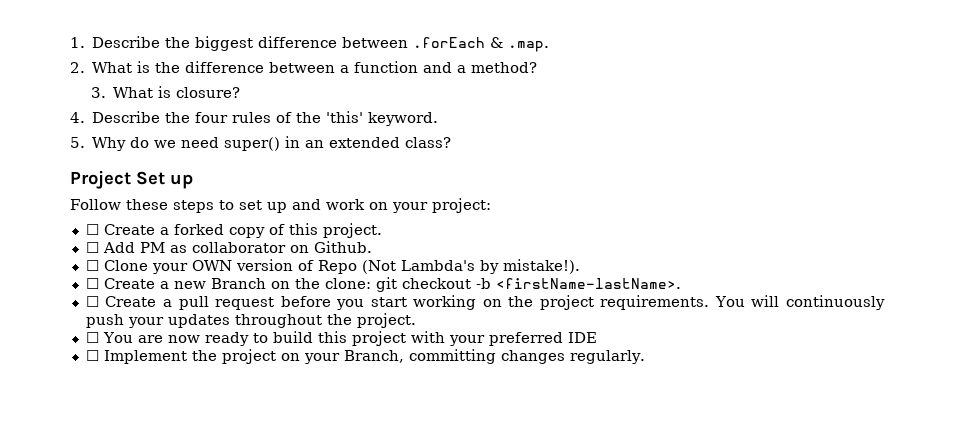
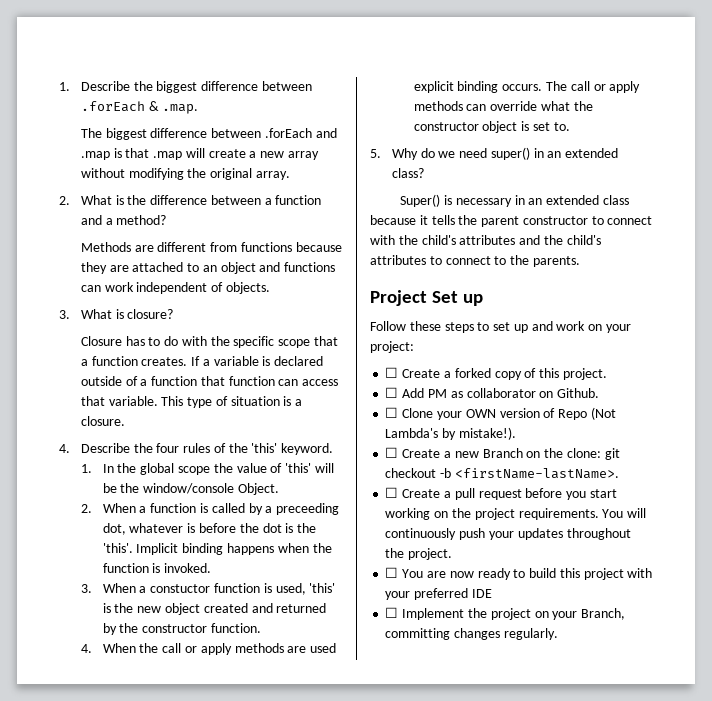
+ The biggest difference between .forEach and .map is that .map will create a new array without modifying the original array.
+ Methods are different from functions because they are attached to an object and functions can work independent of objects.
  3. What is closure?
+ Closure has to do with the specific scope that a function creates. If a variable is declared outside of a function that function can access that variable. This type of situation is a closure.
+ 1. In the global scope the value of 'this' will be the window/console Object.
+ 2. When a function is called by a preceeding dot, whatever is before the dot is the 'this'. Implicit binding happens when the function is invoked.
+ 3. When a constuctor function is used, 'this' is the new object created and returned by the constructor function.
+ 4. When the call or apply methods are used explicit binding occurs. The call or apply methods can override what the constructor object is set to.
+ Super() is necessary in an extended class because it tells the parent constructor to connect with the child's attributes and the child's attributes to connect to the parents.

